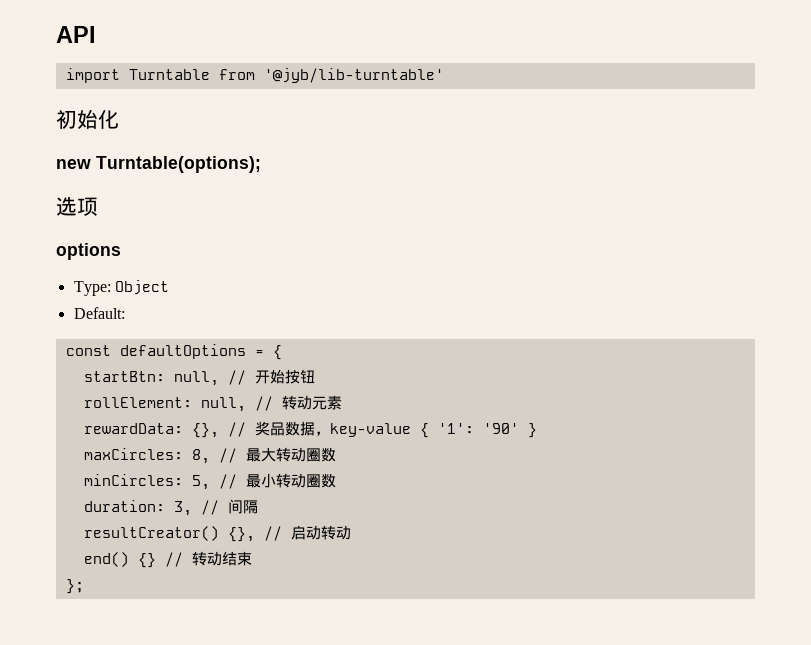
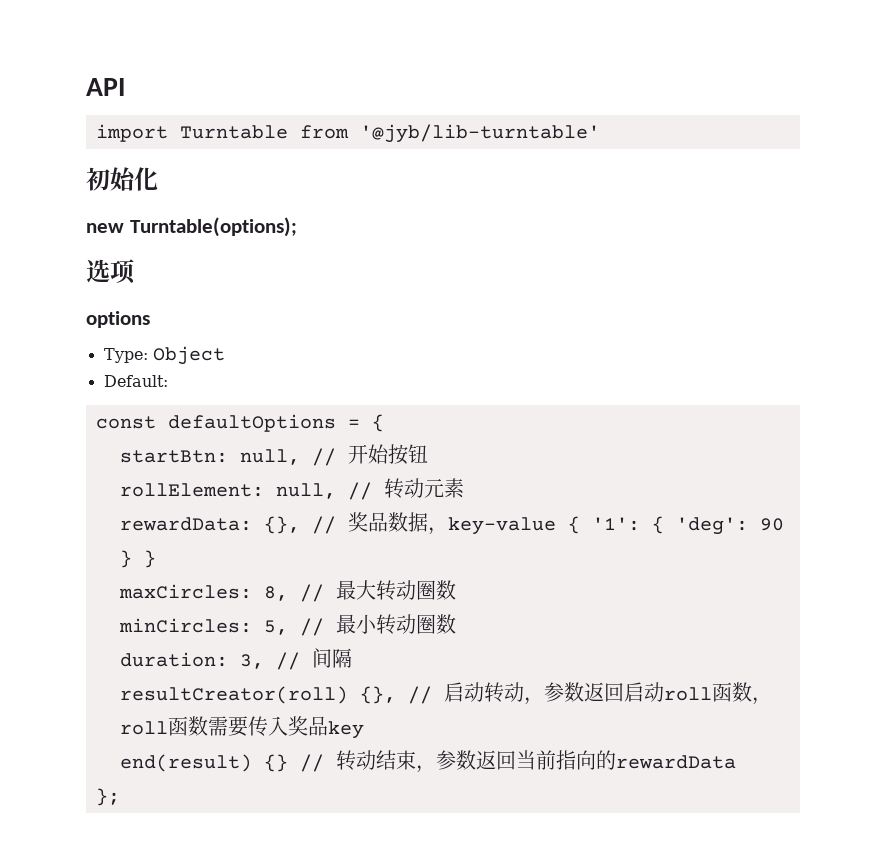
- rewardData: {}, // 奖品数据，key-value { '1': '90' }
+ rewardData: {}, // 奖品数据，key-value { '1': { 'deg': 90 } }
- resultCreator() {}, // 启动转动
- end() {} // 转动结束
+ resultCreator(roll) {}, // 启动转动，参数返回启动roll函数，roll函数需要传入奖品key
+ end(result) {} // 转动结束，参数返回当前指向的rewardData

